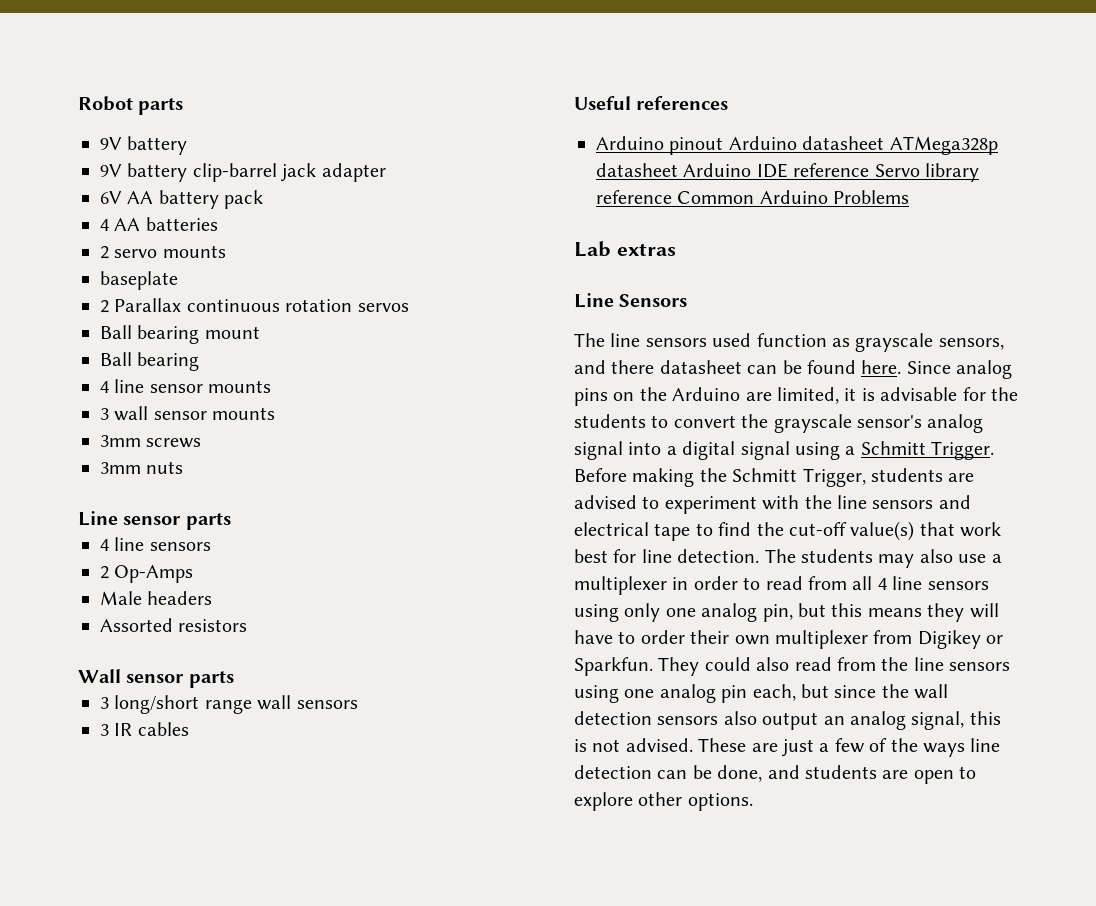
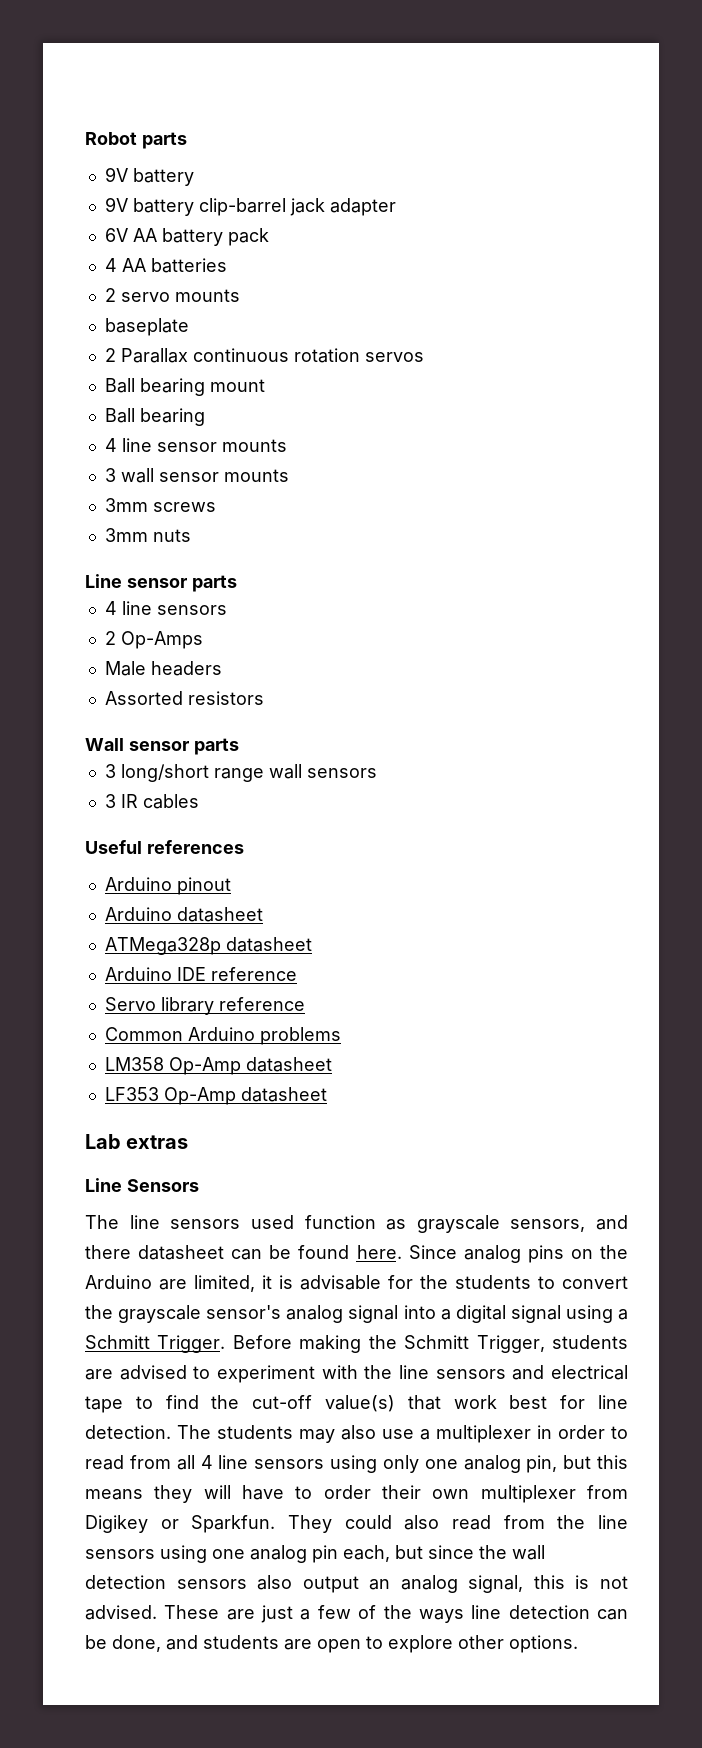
- Arduino pinout Arduino datasheet ATMega328p datasheet Arduino IDE reference Servo library reference Common Arduino Problems
+ Arduino pinout
+ Arduino datasheet
+ ATMega328p datasheet
+ Arduino IDE reference
+ Servo library reference
+ Common Arduino problems
+ LM358 Op-Amp datasheet
+ LF353 Op-Amp datasheet

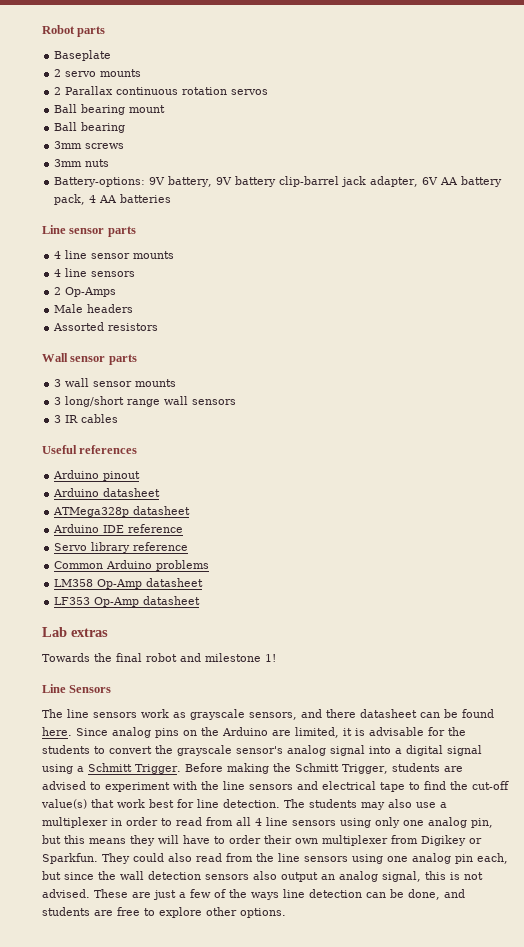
  Robot parts
- 9V battery
- 9V battery clip-barrel jack adapter
- 6V AA battery pack
- 4 AA batteries
+ Baseplate
- baseplate
- 4 line sensor mounts
- 3 wall sensor mounts
  3mm screws
  3mm nuts
+ Battery-options: 9V battery, 9V battery clip-barrel jack adapter, 6V AA battery pack, 4 AA batteries
+ 4 line sensor mounts
+ 3 wall sensor mounts
+ Towards the final robot and milestone 1!
- The line sensors used function as grayscale sensors, and there datasheet can be found here.
+ The line sensors work as grayscale sensors, and there datasheet can be found here.
- These are just a few of the ways line detection can be done, and students are open to explore other options.
+ These are just a few of the ways line detection can be done, and students are free to explore other options.

